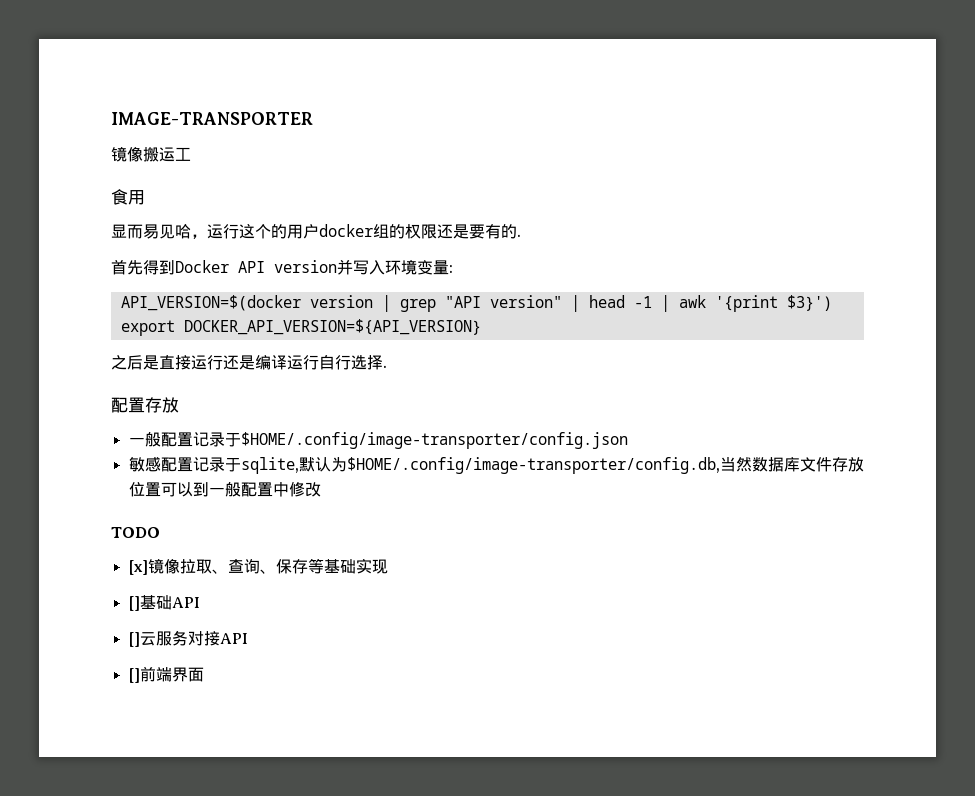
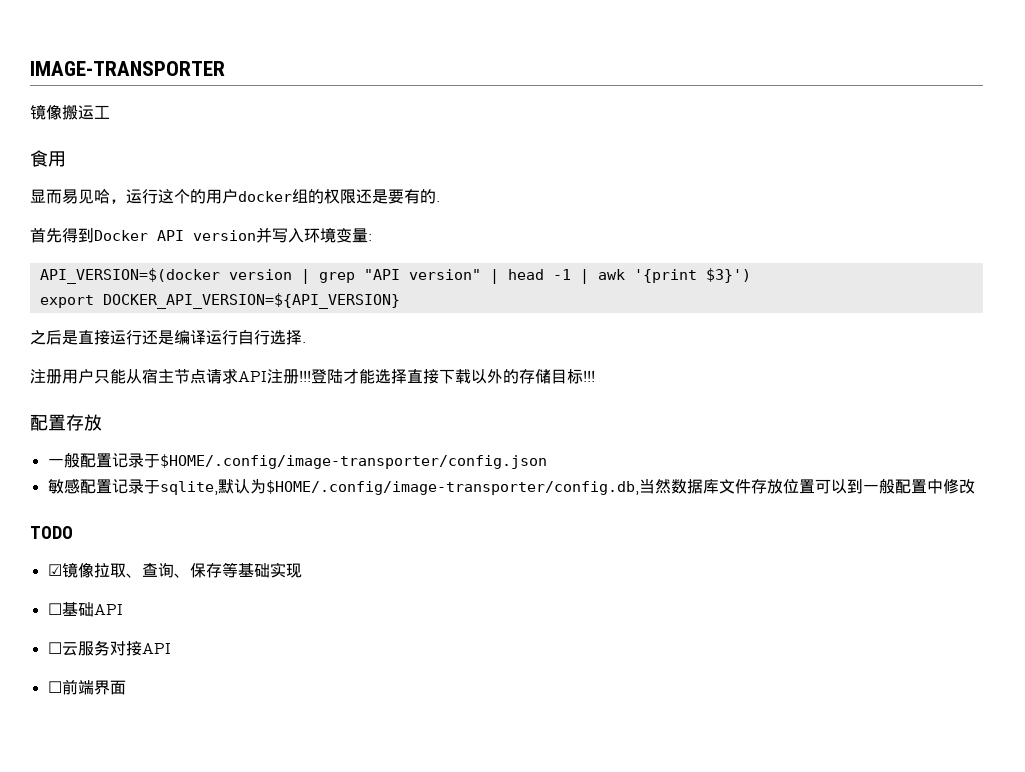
+ 注册用户只能从宿主节点请求API注册!!!登陆才能选择直接下载以外的存储目标!!!
- [x]镜像拉取、查询、保存等基础实现
+ ☑镜像拉取、查询、保存等基础实现
- []基础API
+ ☐基础API
- []云服务对接API
+ ☐云服务对接API
- []前端界面
+ ☐前端界面

